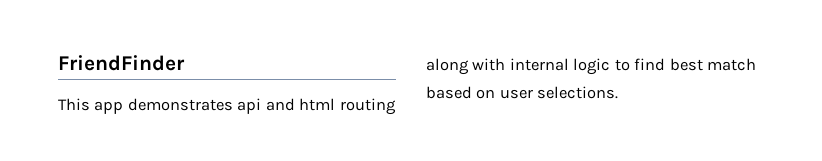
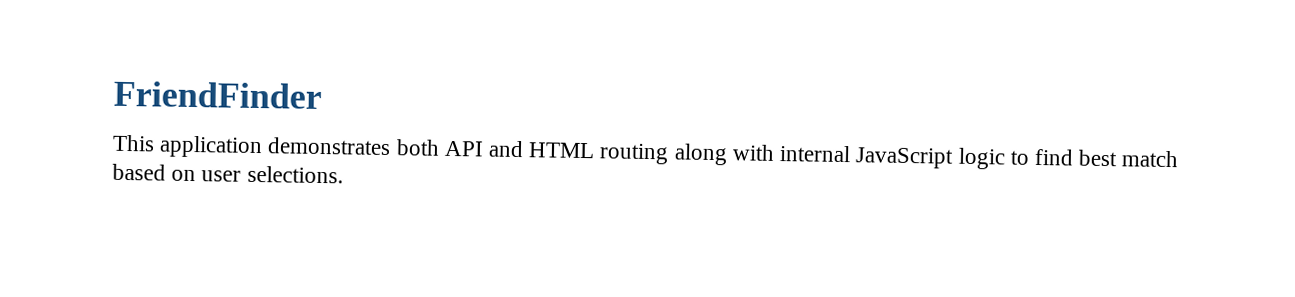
- This app demonstrates api and html routing along with internal logic to find best match based on user selections.
+ This application demonstrates both API and HTML routing along with internal JavaScript logic to find best match based on user selections.

